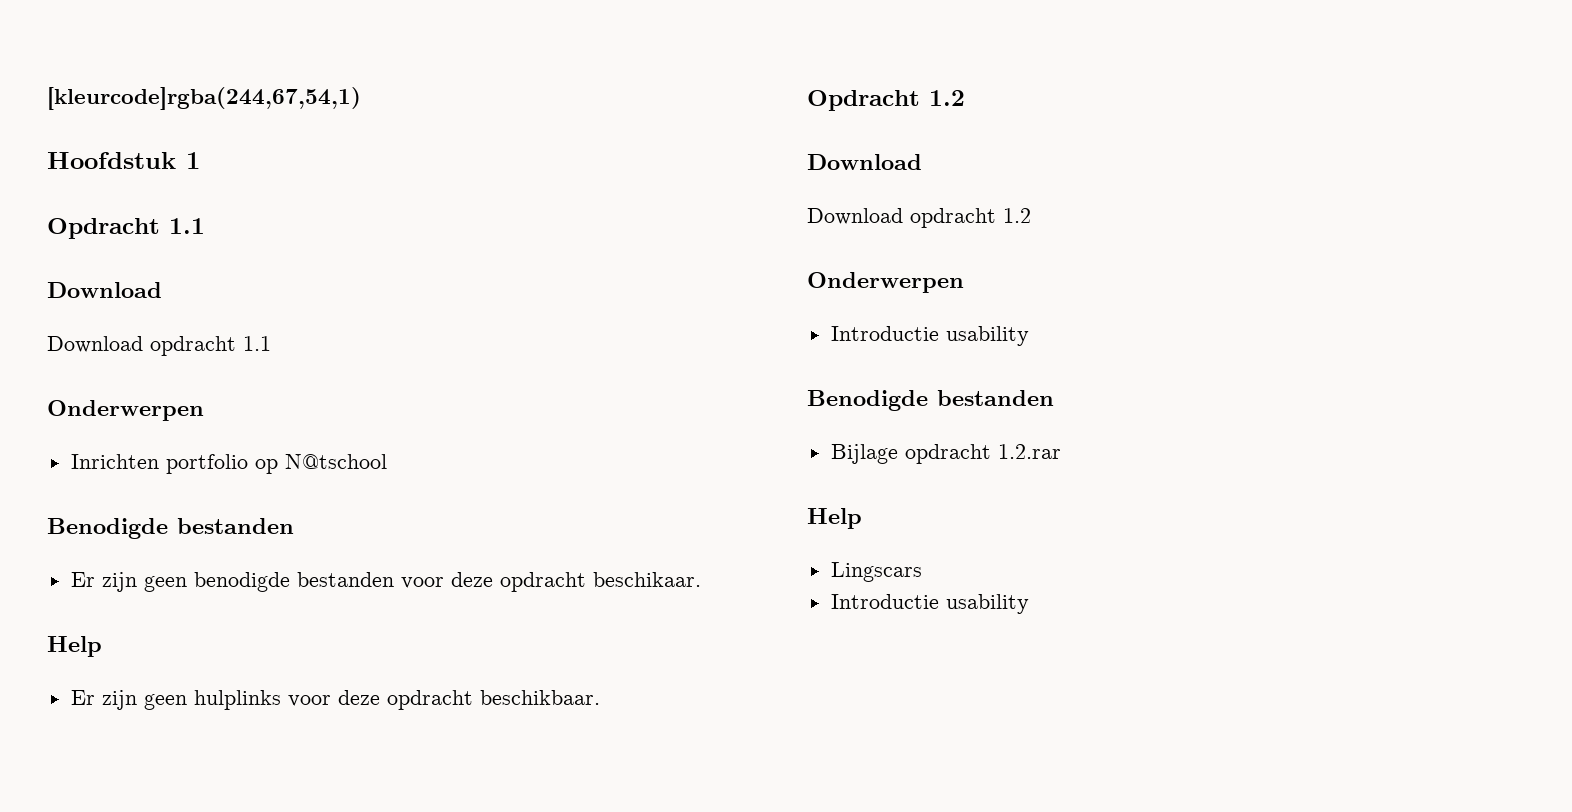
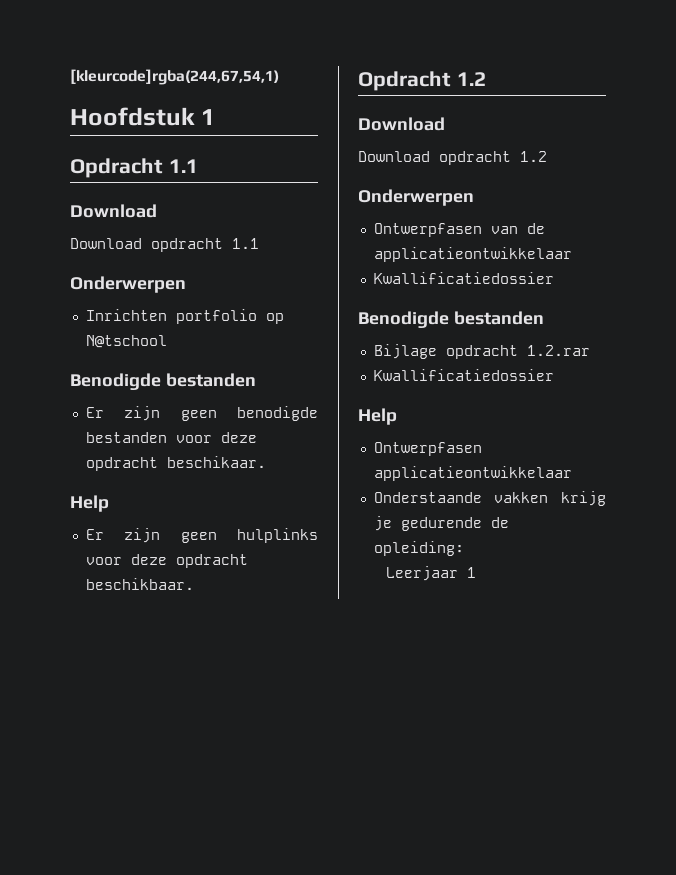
  Download opdracht 1.2
  Onderwerpen
- Introductie usability
+ Ontwerpfasen van de applicatieontwikkelaar
+ Kwallificatiedossier
  Bijlage opdracht 1.2.rar
+ Kwallificatiedossier
  Help
- Lingscars
- Introductie usability
+ Ontwerpfasen applicatieontwikkelaar
+ Onderstaande vakken krijg je gedurende de opleiding:
+ Leerjaar 1

